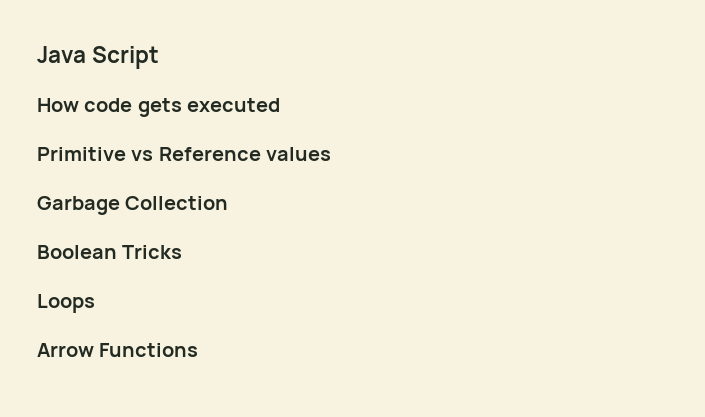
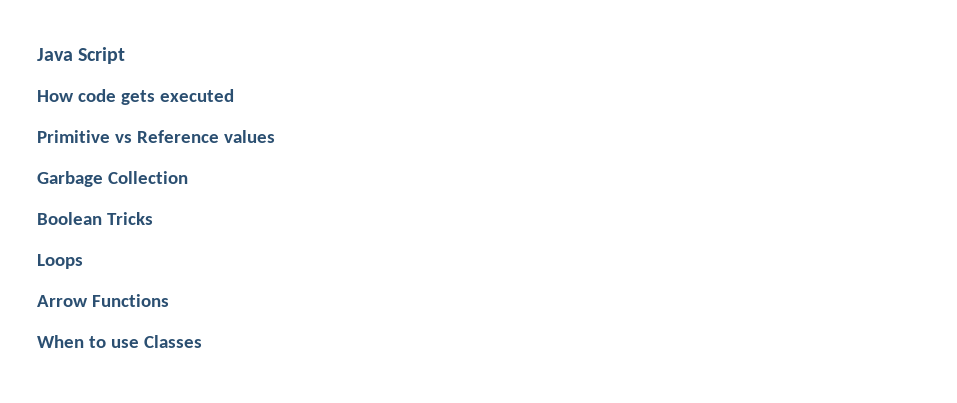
+ When to use Classes

